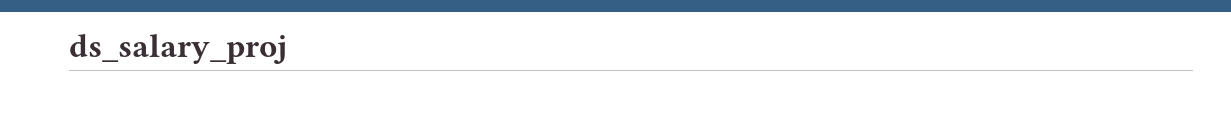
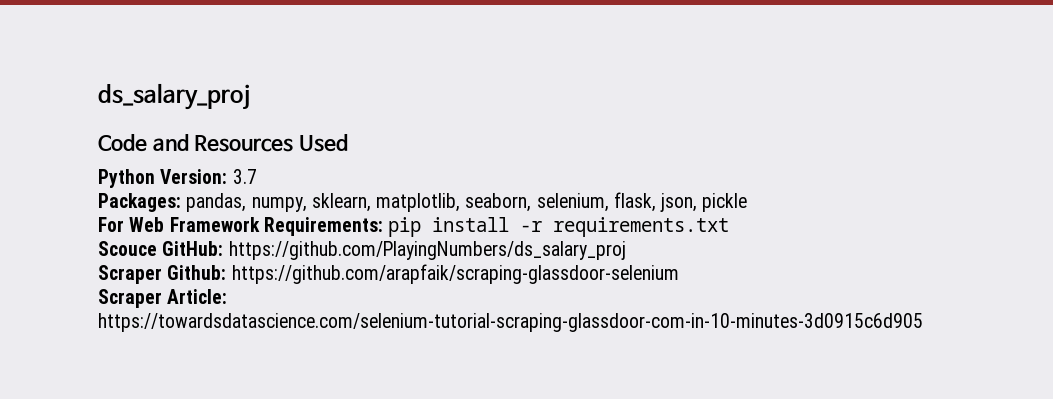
+ Code and Resources Used
+ Python Version: 3.7
+ Packages: pandas, numpy, sklearn, matplotlib, seaborn, selenium, flask, json, pickle
+ For Web Framework Requirements: pip install -r requirements.txt
+ Scouce GitHub: https://github.com/PlayingNumbers/ds_salary_proj
+ Scraper Github: https://github.com/arapfaik/scraping-glassdoor-selenium
+ Scraper Article: https://towardsdatascience.com/selenium-tutorial-scraping-glassdoor-com-in-10-minutes-3d0915c6d905

